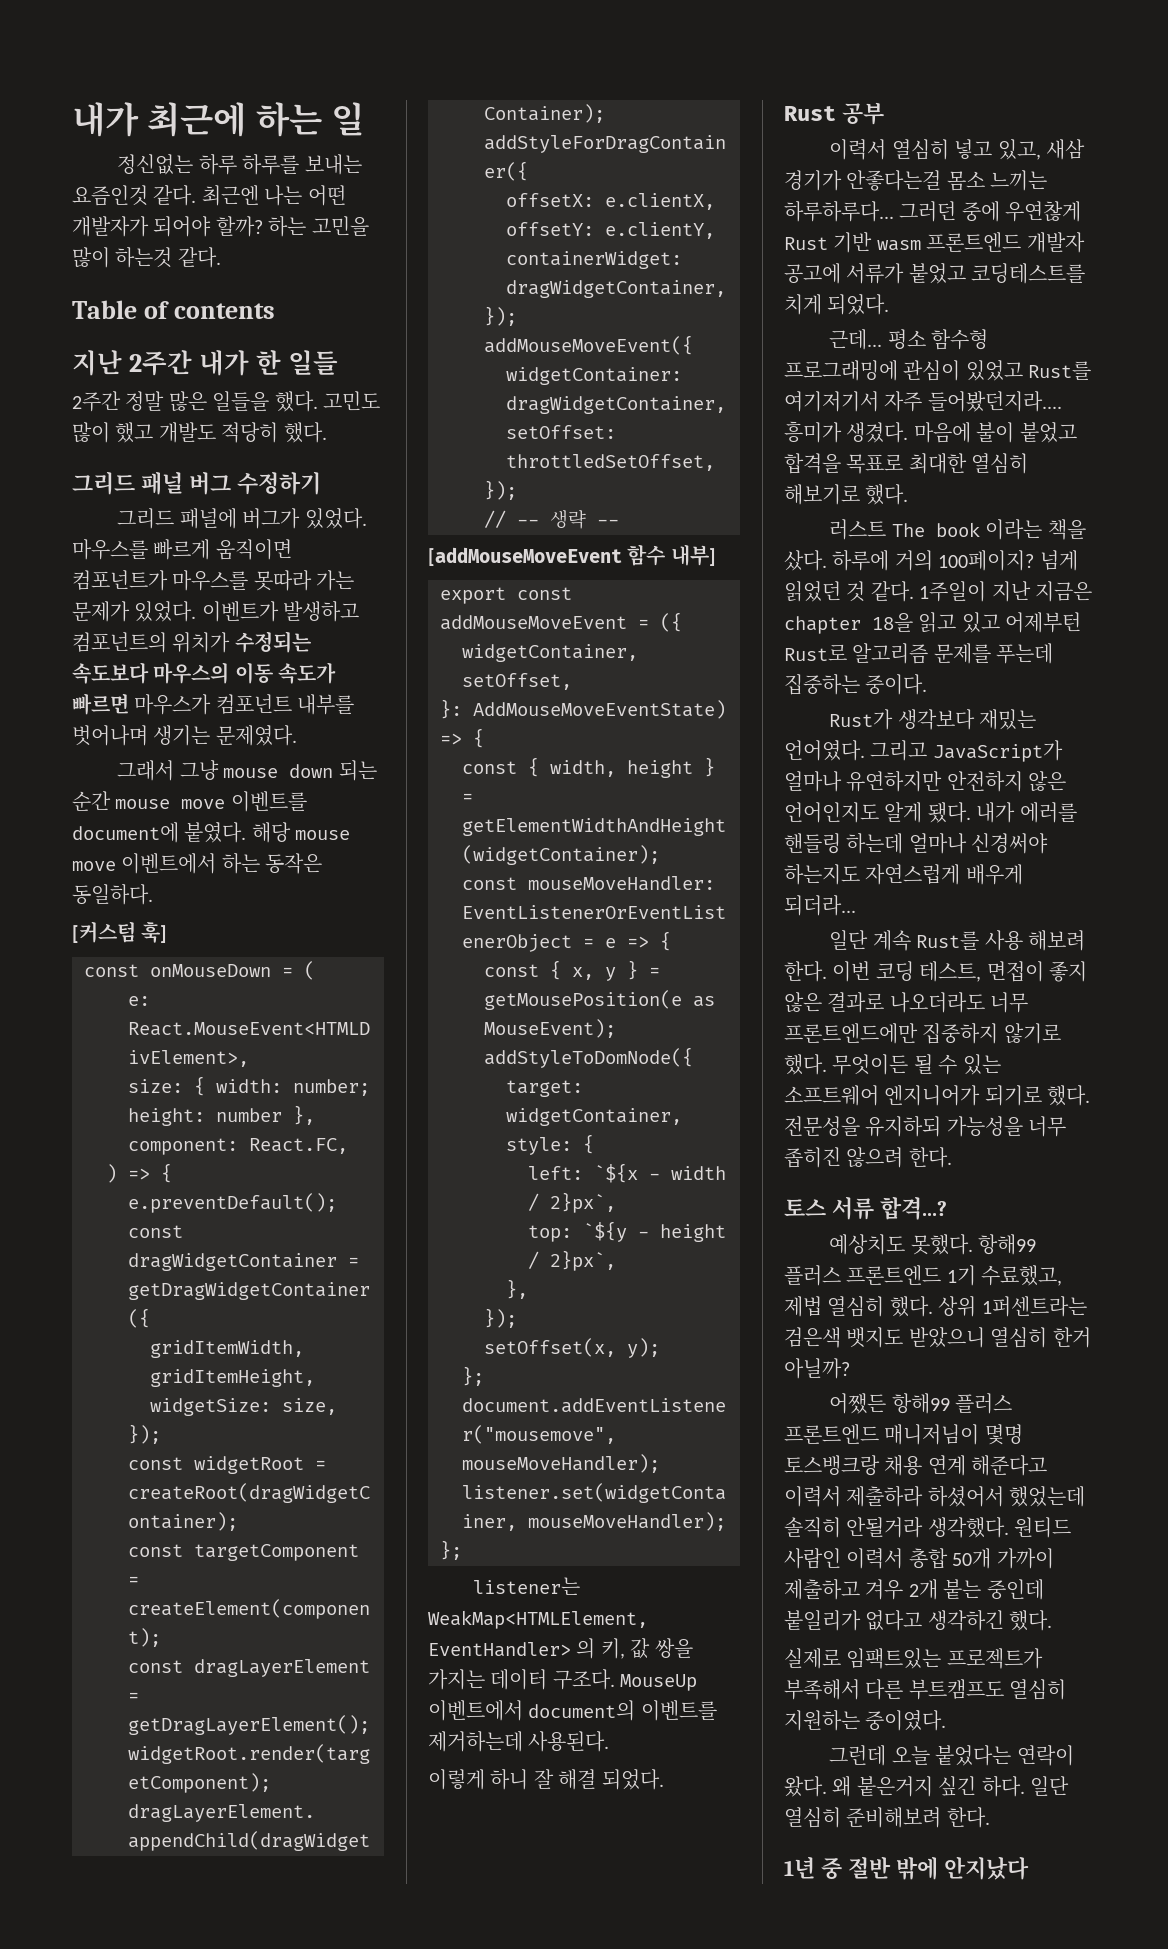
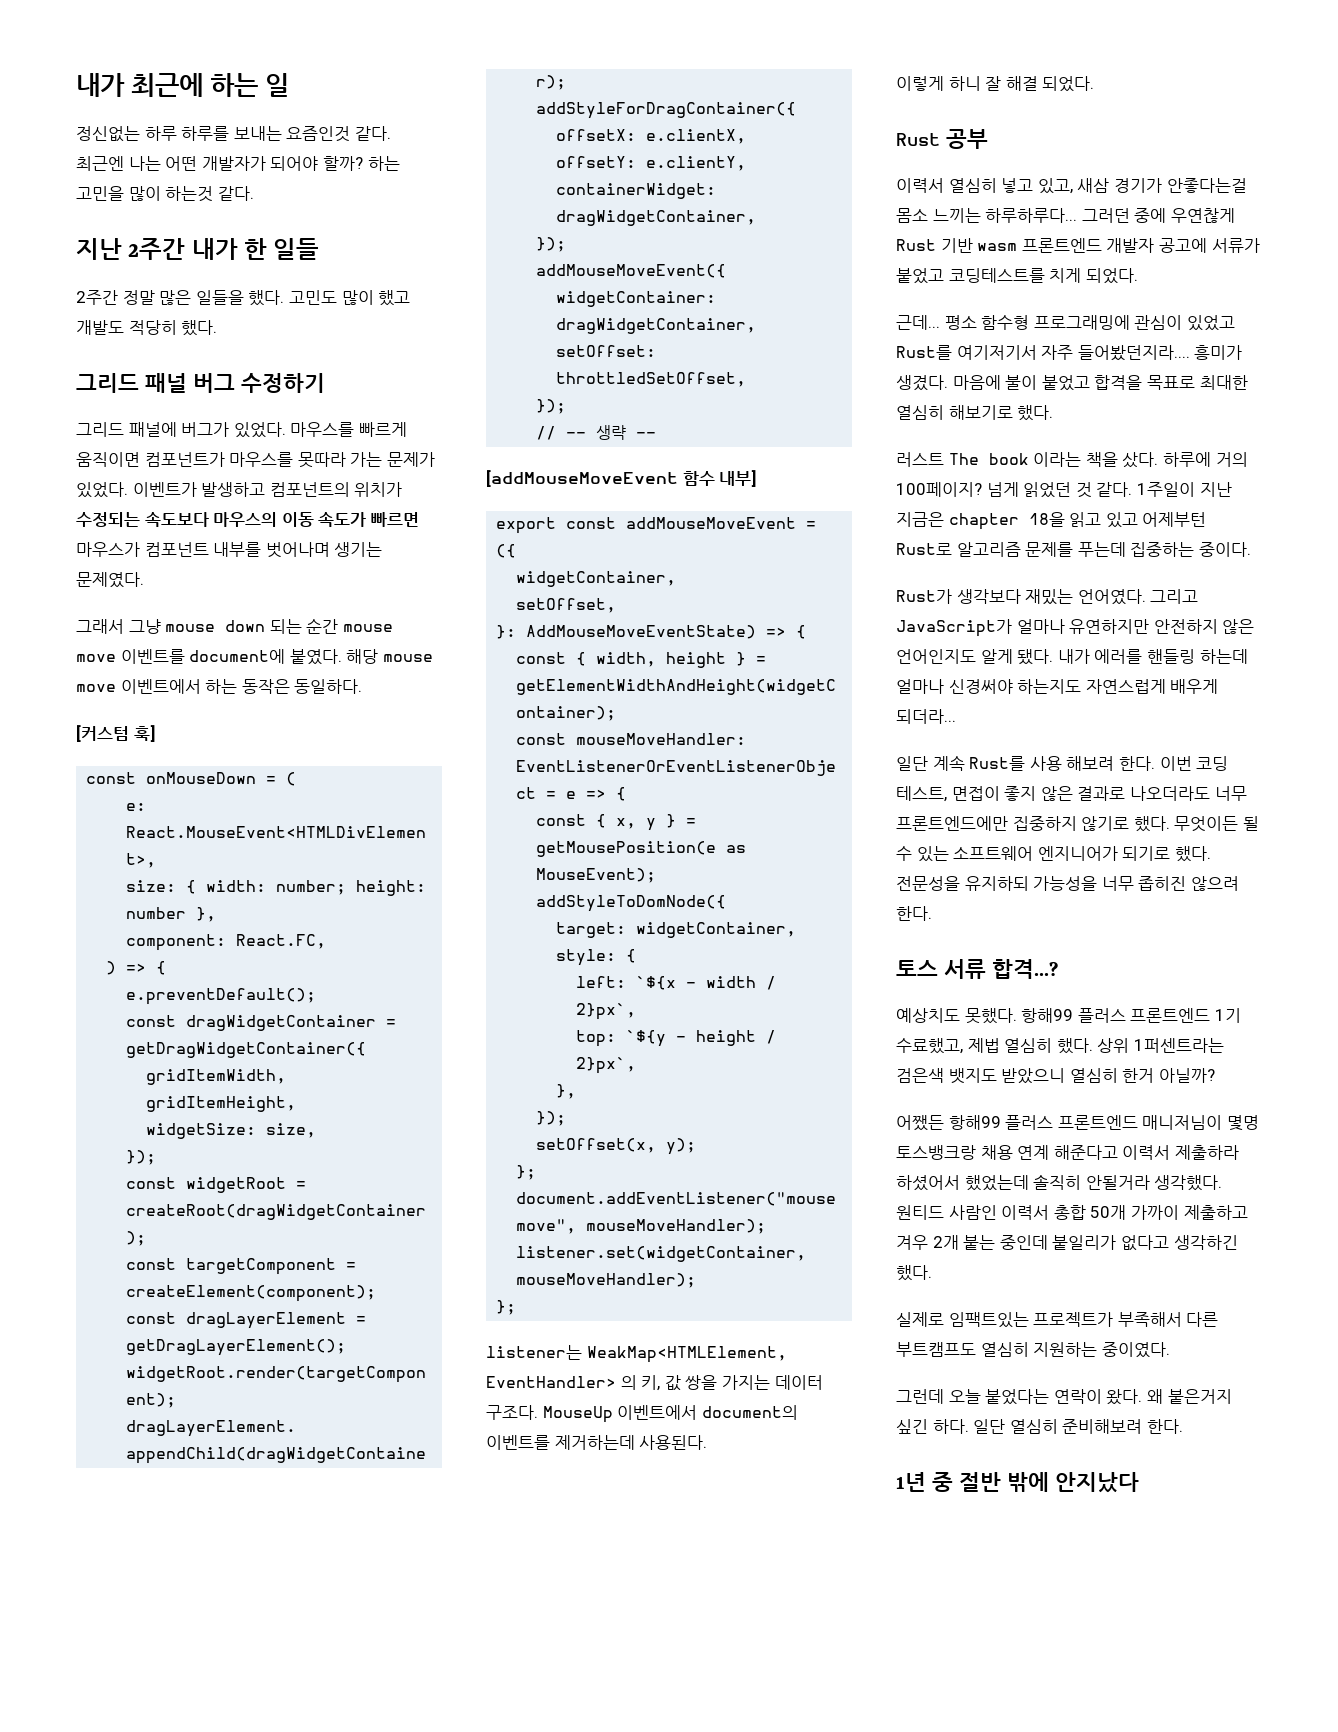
- Table of contents

